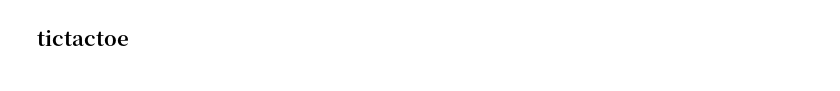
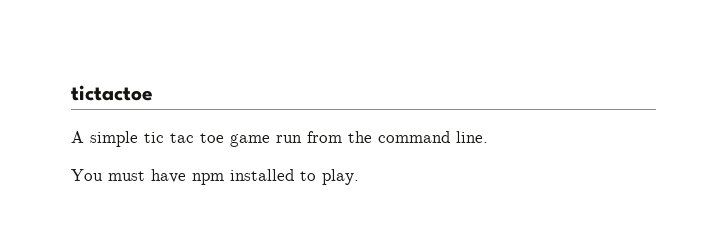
+ A simple tic tac toe game run from the command line.
+ You must have npm installed to play.

